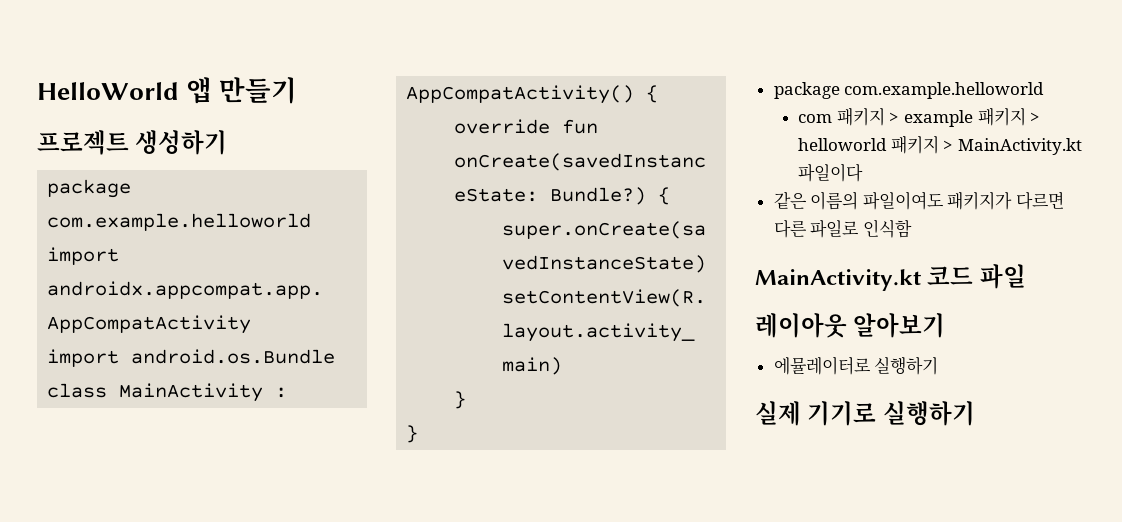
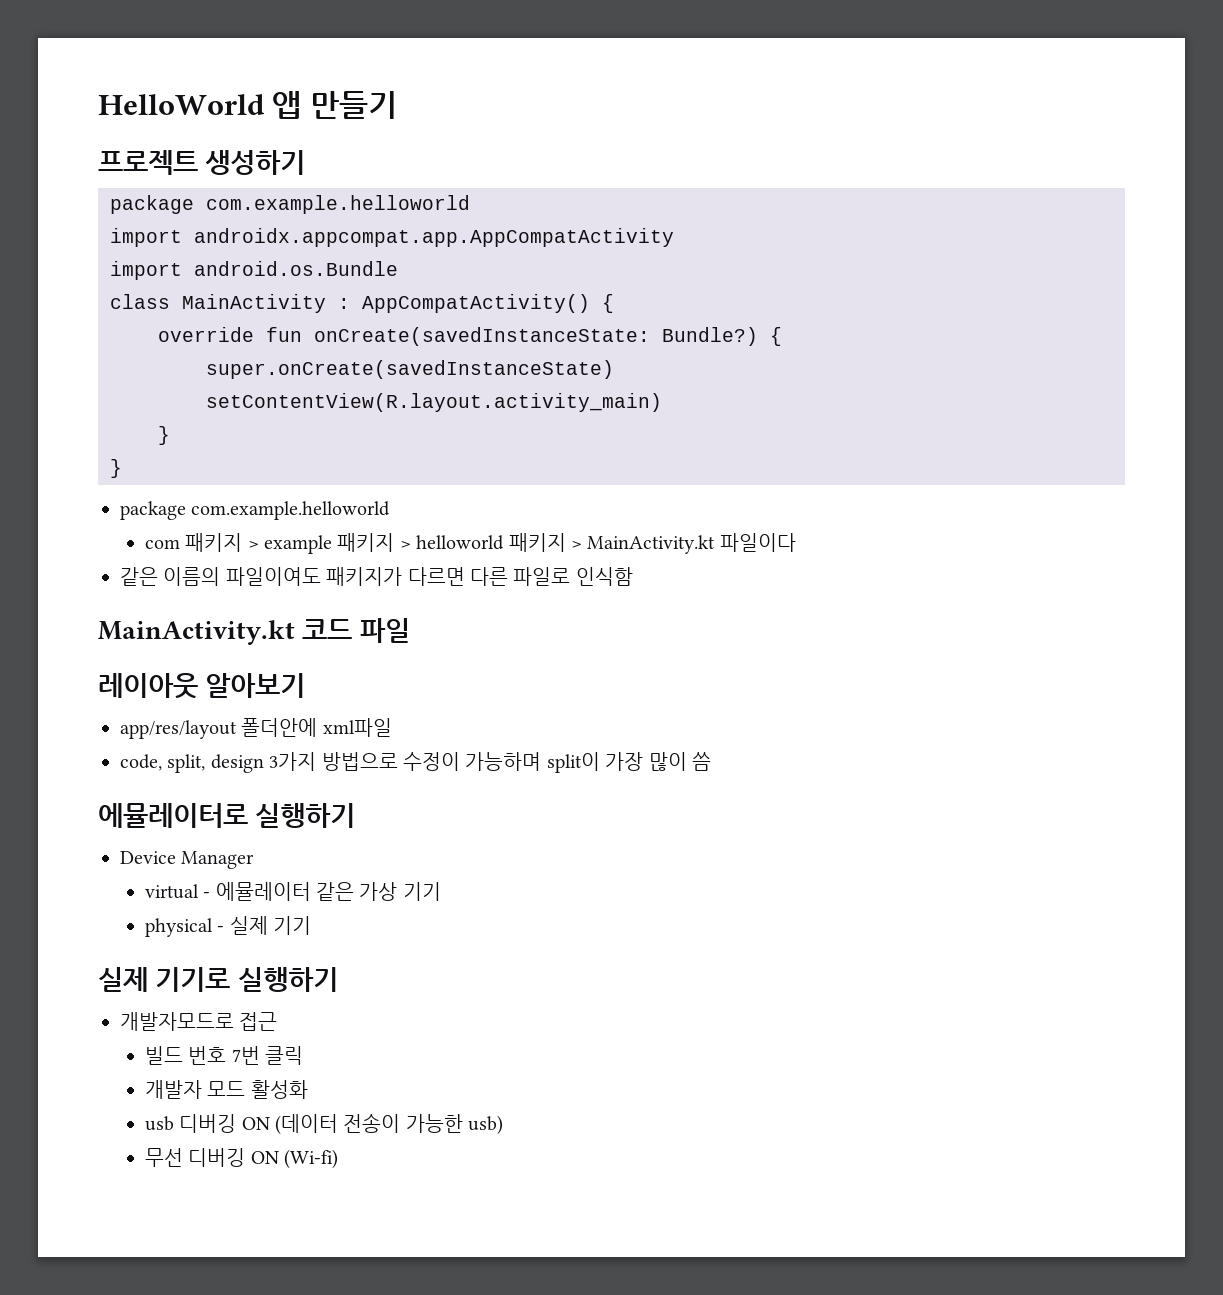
+ app/res/layout 폴더안에 xml파일
+ code, split, design 3가지 방법으로 수정이 가능하며 split이 가장 많이 씀
  에뮬레이터로 실행하기
+ Device Manager
+ virtual - 에뮬레이터 같은 가상 기기
+ physical - 실제 기기
  실제 기기로 실행하기
+ 개발자모드로 접근
+ 빌드 번호 7번 클릭
+ 개발자 모드 활성화
+ usb 디버깅 ON (데이터 전송이 가능한 usb)
+ 무선 디버깅 ON (Wi-fi)

